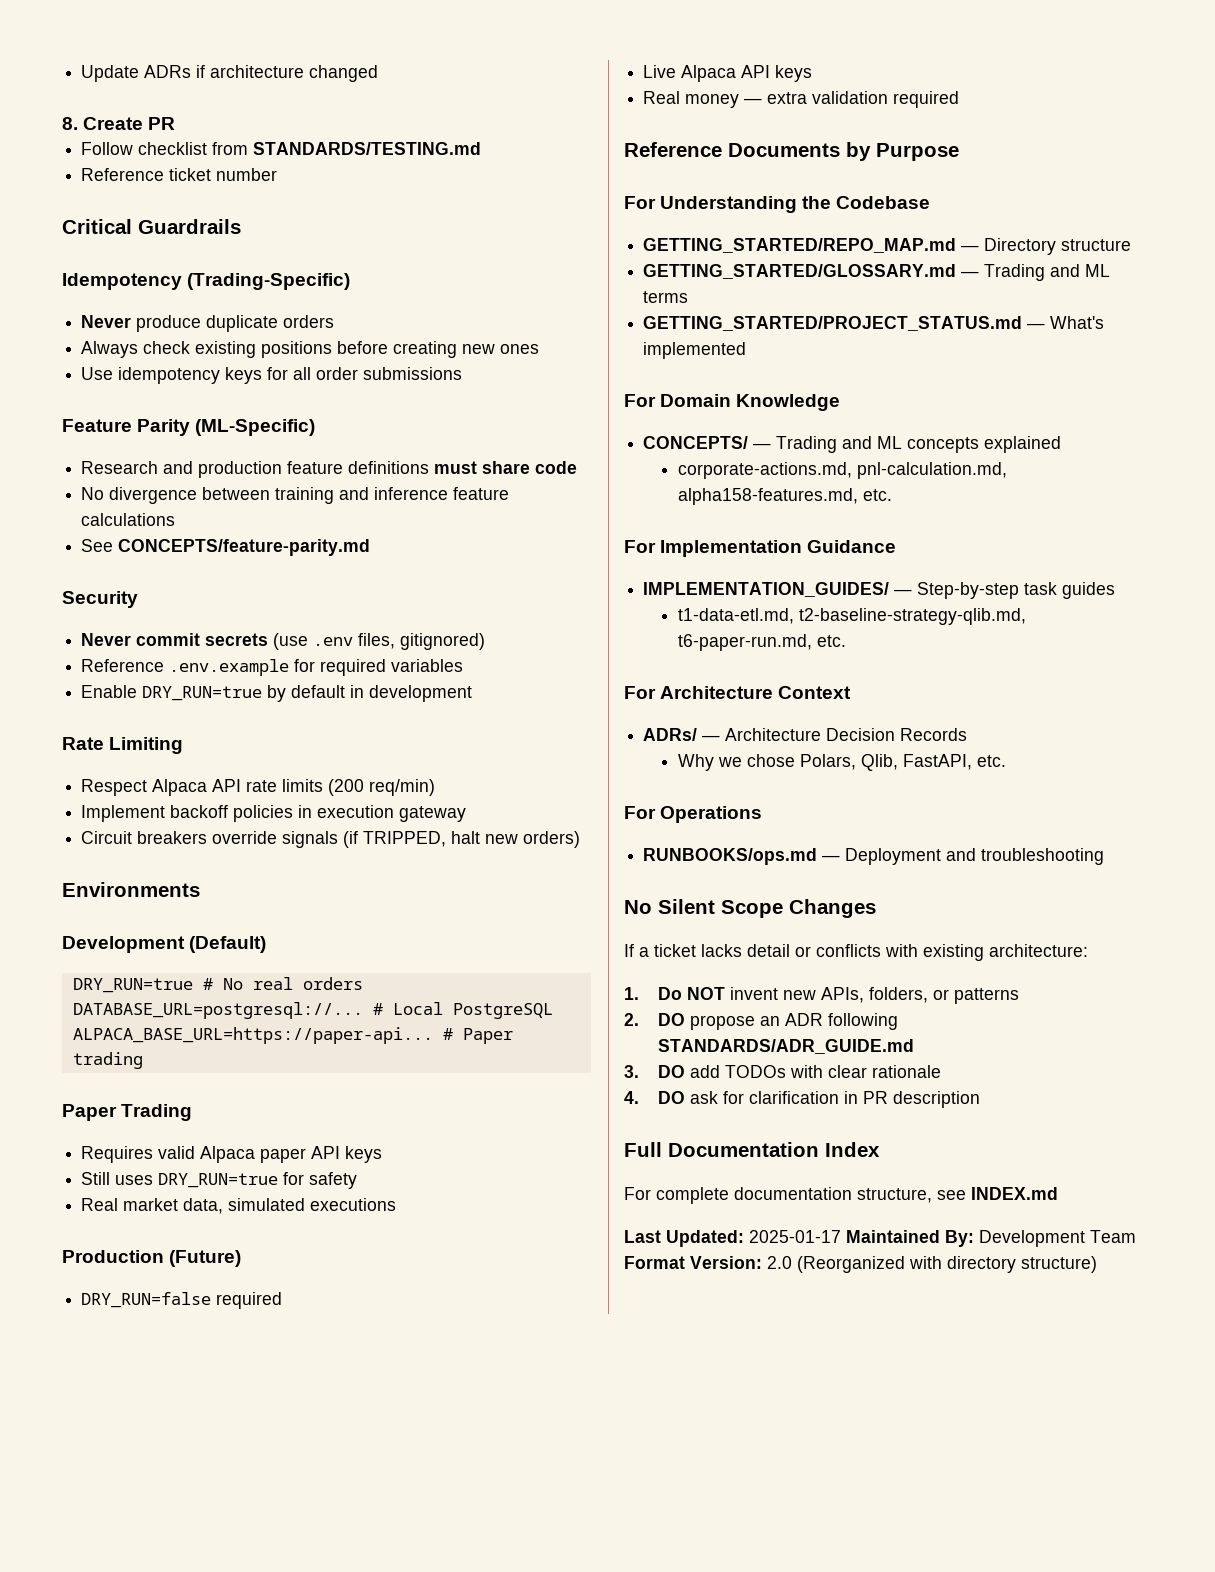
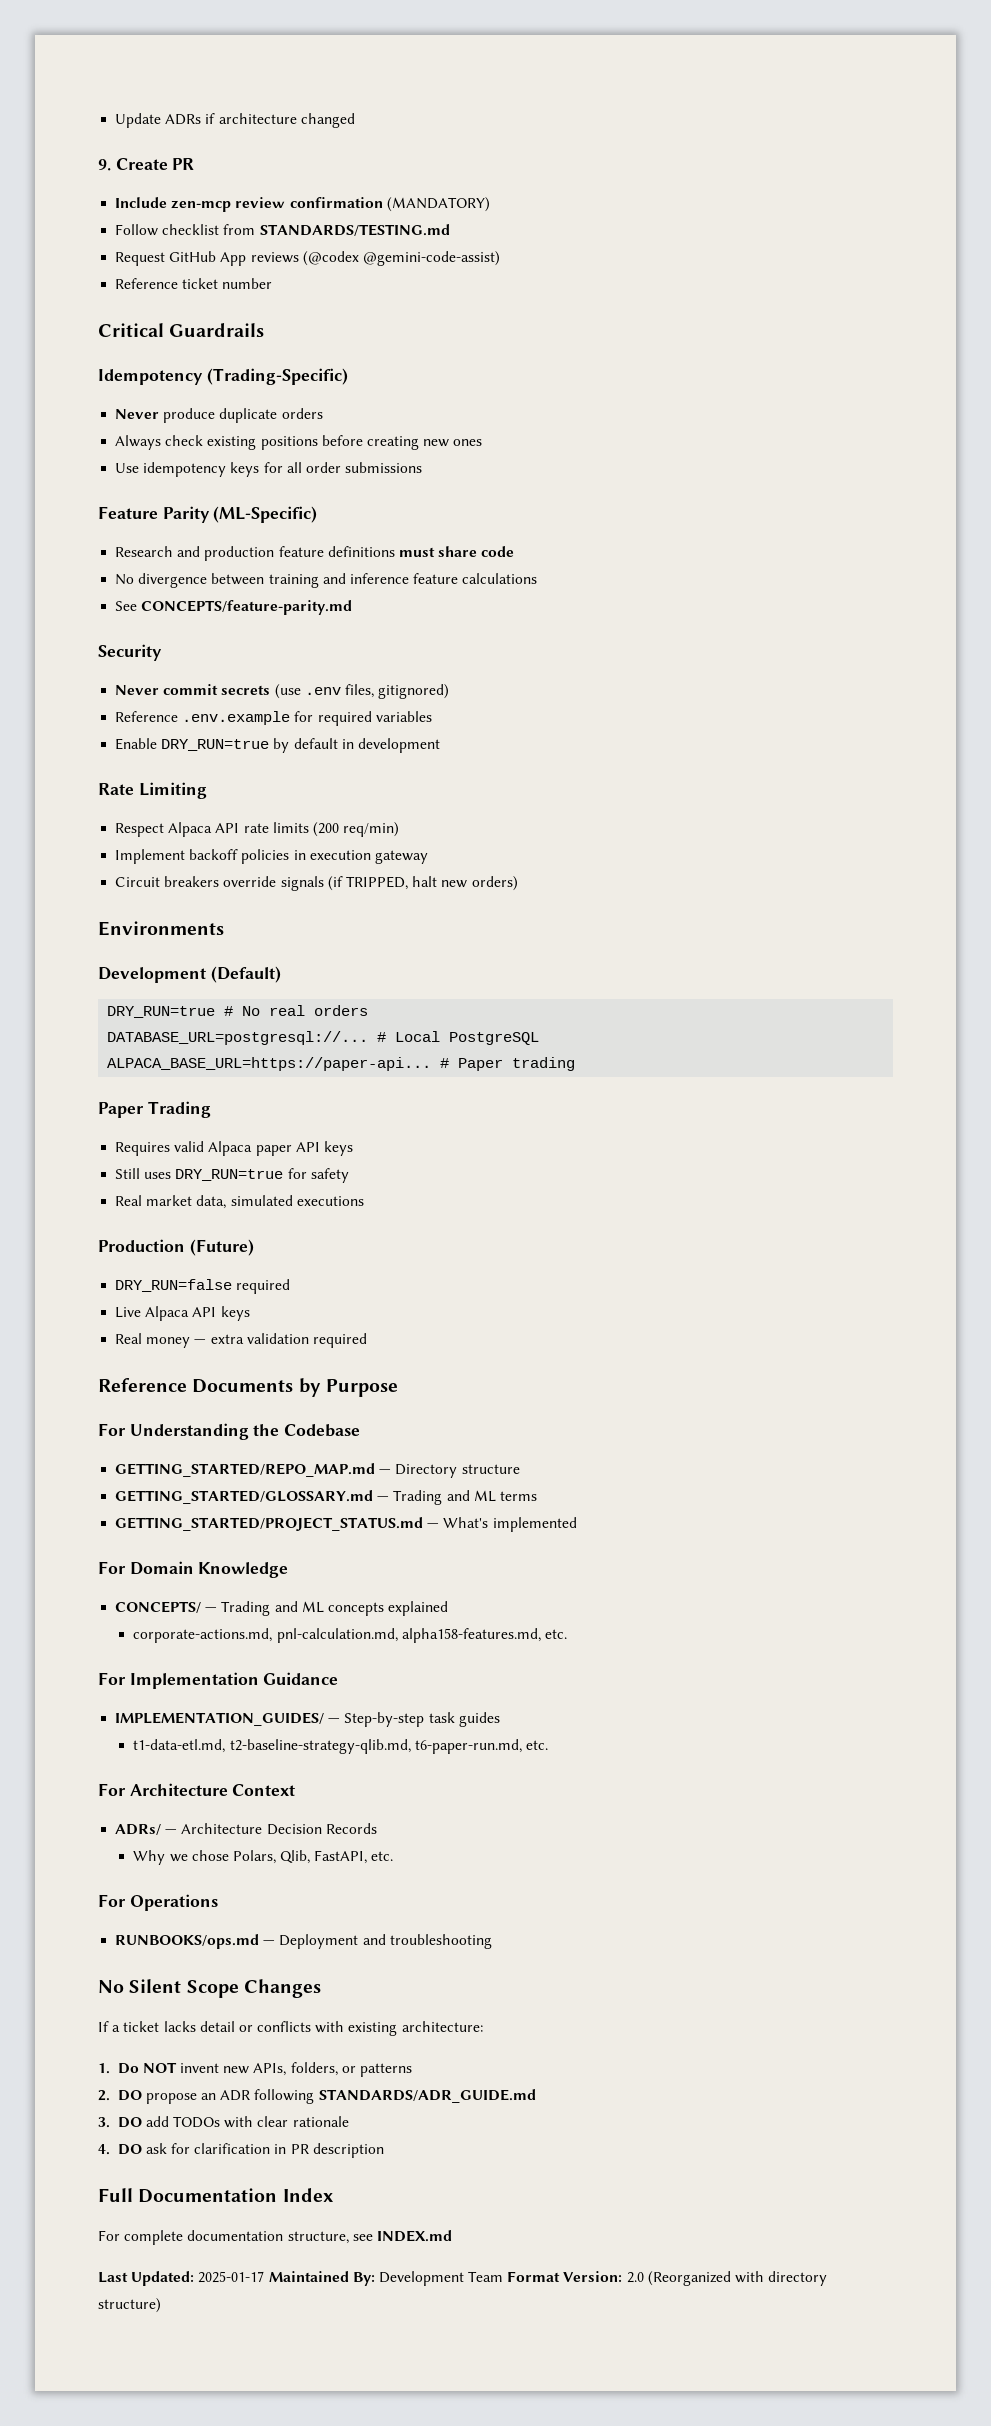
- 8. Create PR
+ 9. Create PR
+ Include zen-mcp review confirmation (MANDATORY)
+ Request GitHub App reviews (@codex @gemini-code-assist)

